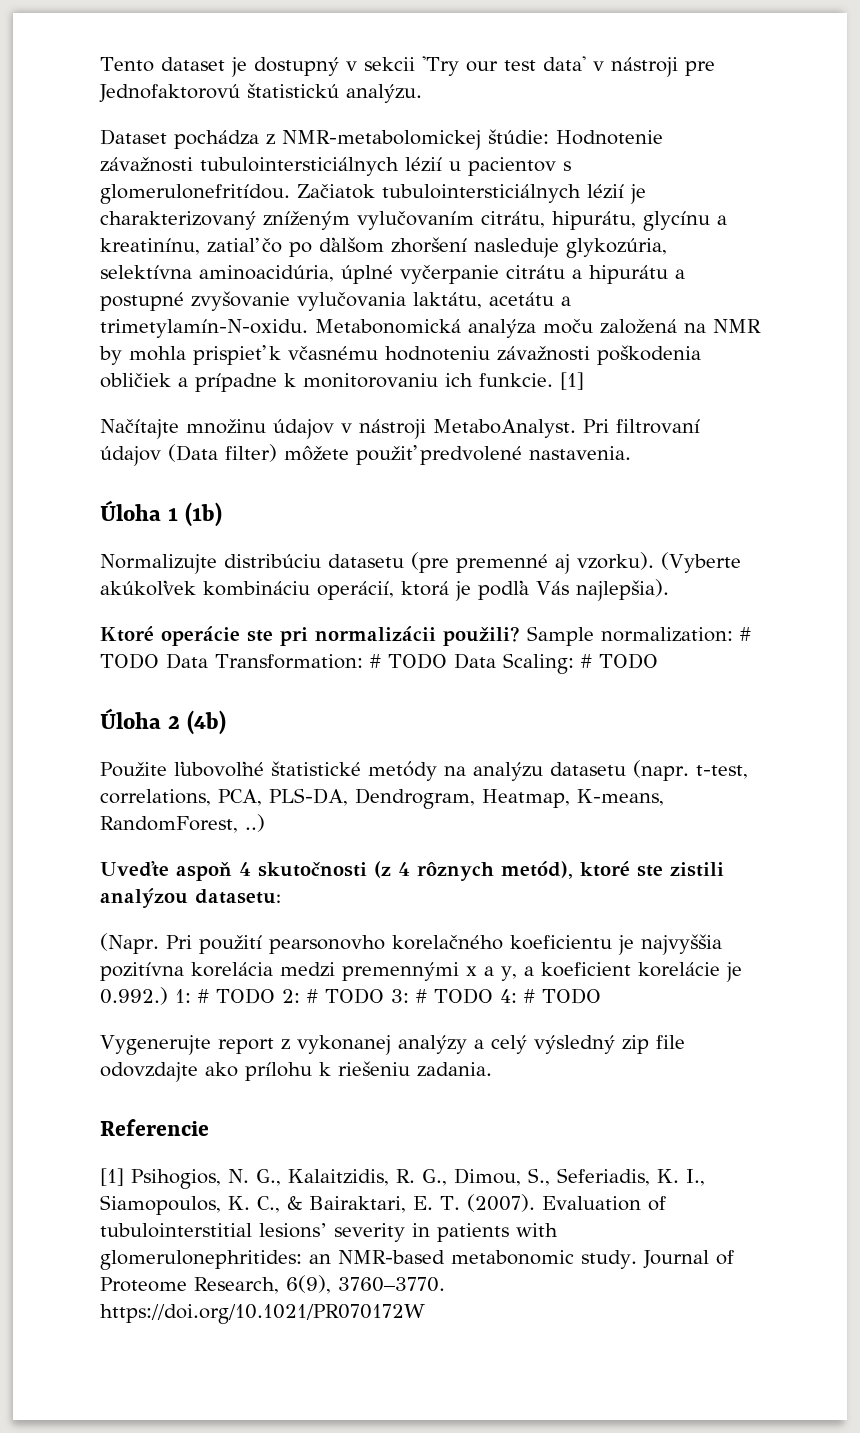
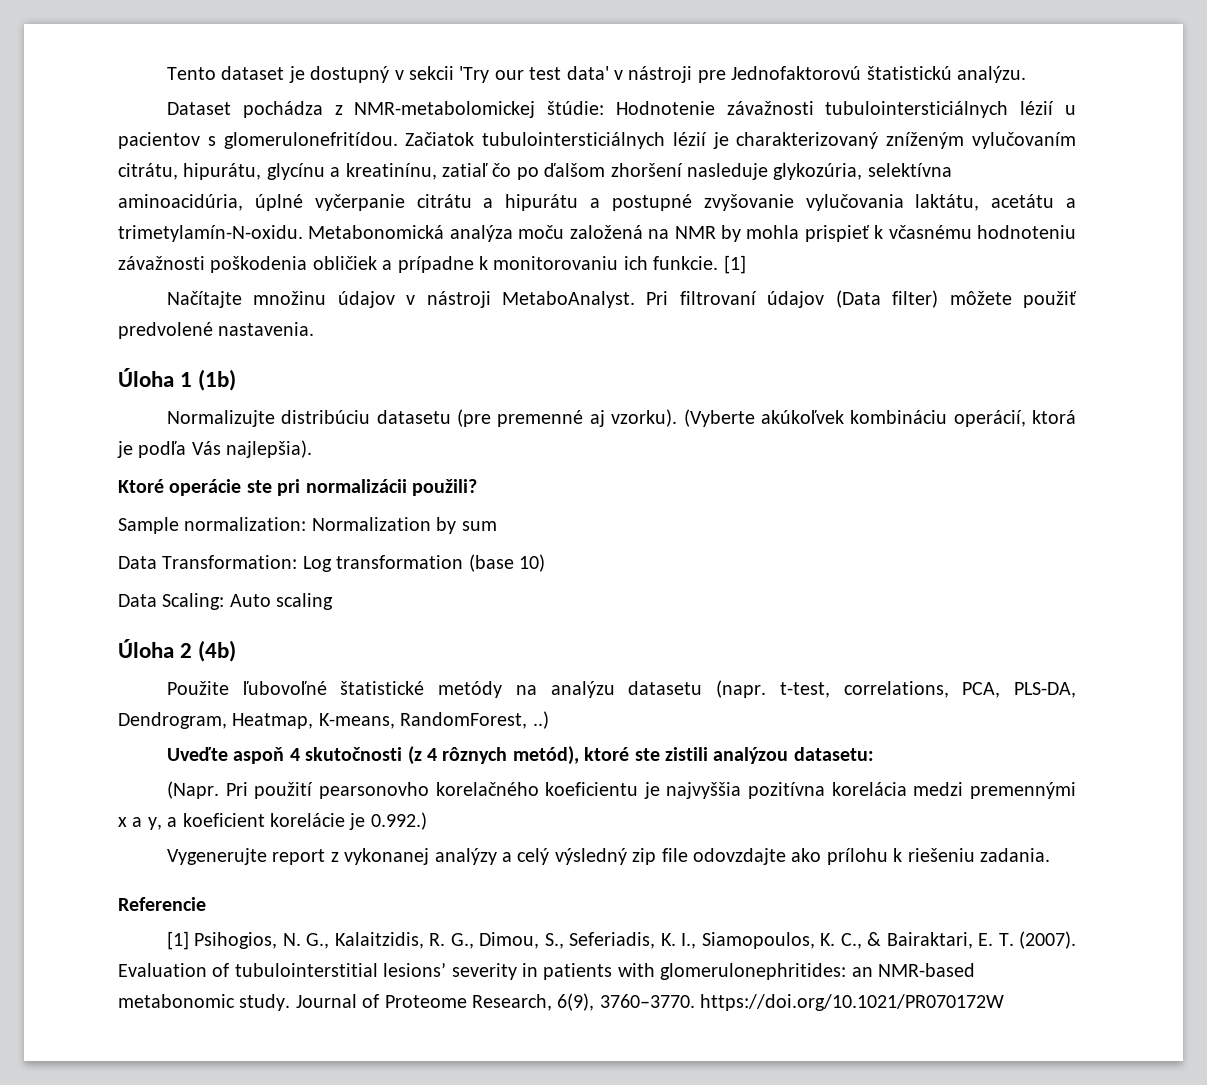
- Ktoré operácie ste pri normalizácii použili? Sample normalization: # TODO Data Transformation: # TODO Data Scaling: # TODO
+ Ktoré operácie ste pri normalizácii použili?
+ Sample normalization: Normalization by sum
+ Data Transformation: Log transformation (base 10)
+ Data Scaling: Auto scaling
- Pri použití pearsonovho korelačného koeficientu je najvyššia pozitívna korelácia medzi premennými x a y, a koeficient korelácie je 0.992.) 1: # TODO 2: # TODO 3: # TODO 4: # TODO
+ Pri použití pearsonovho korelačného koeficientu je najvyššia pozitívna korelácia medzi premennými x a y, a koeficient korelácie je 0.992.)

